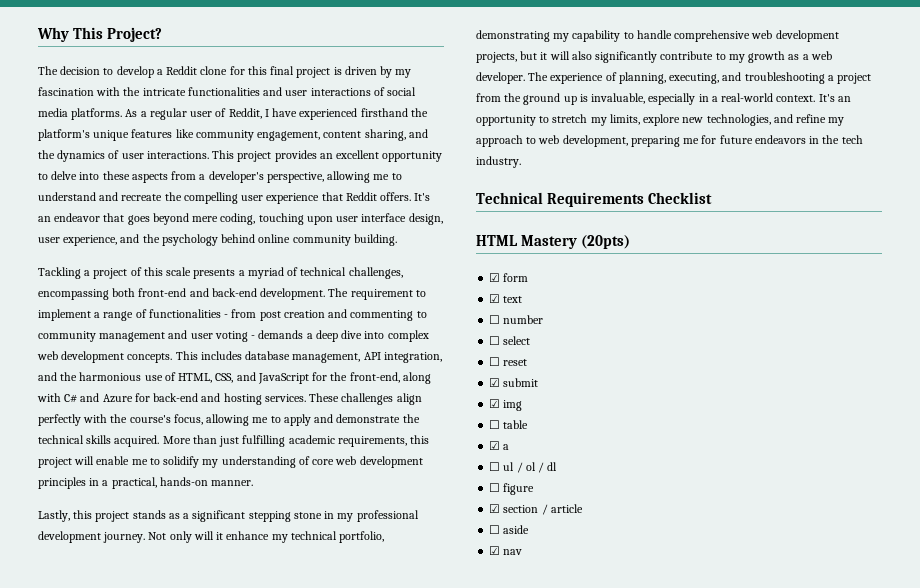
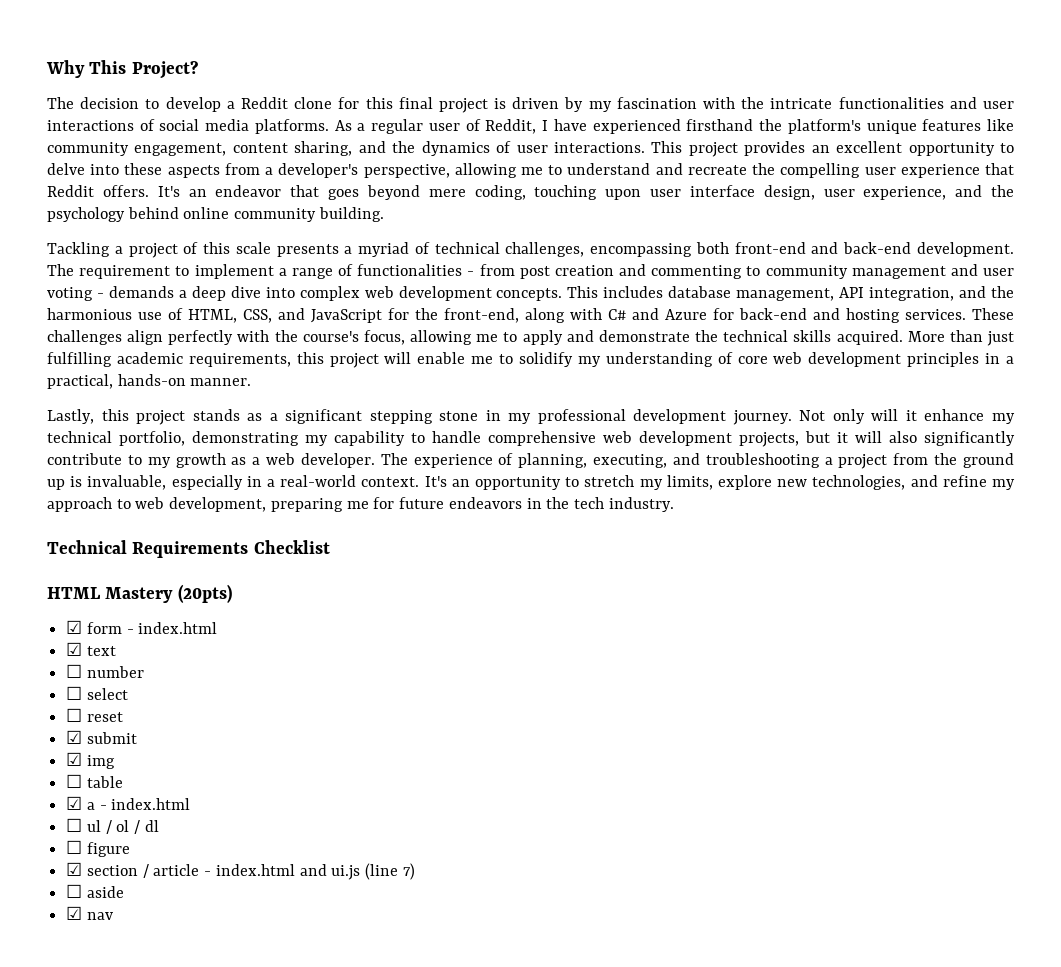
- ☑ form
+ ☑ form - index.html
- ☑ a
+ ☑ a - index.html
- ☑ section / article
+ ☑ section / article - index.html and ui.js (line 7)

